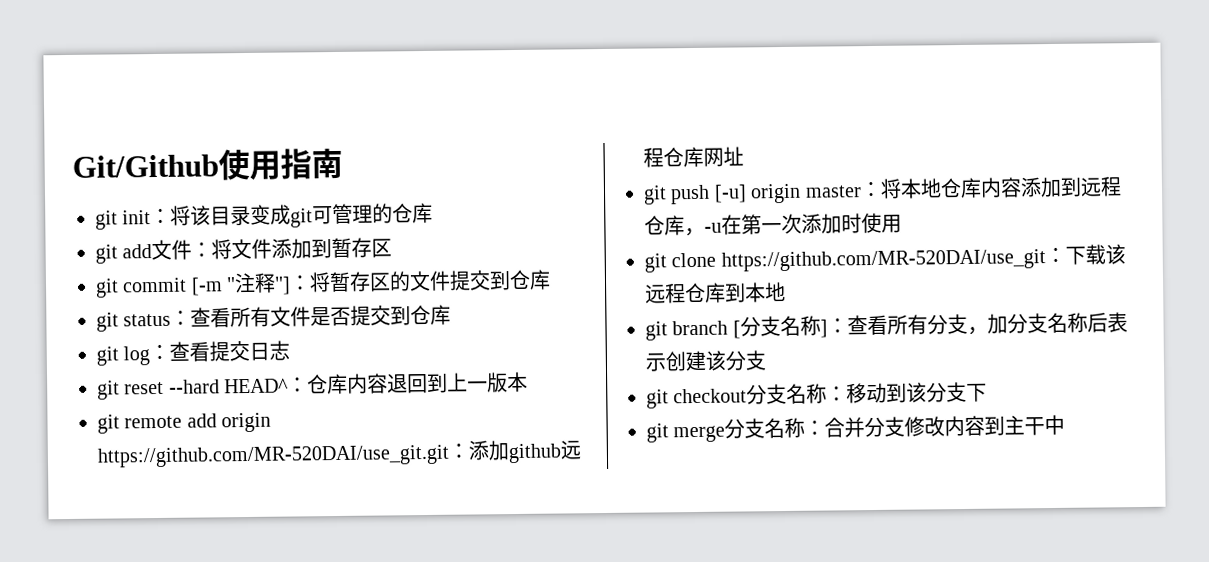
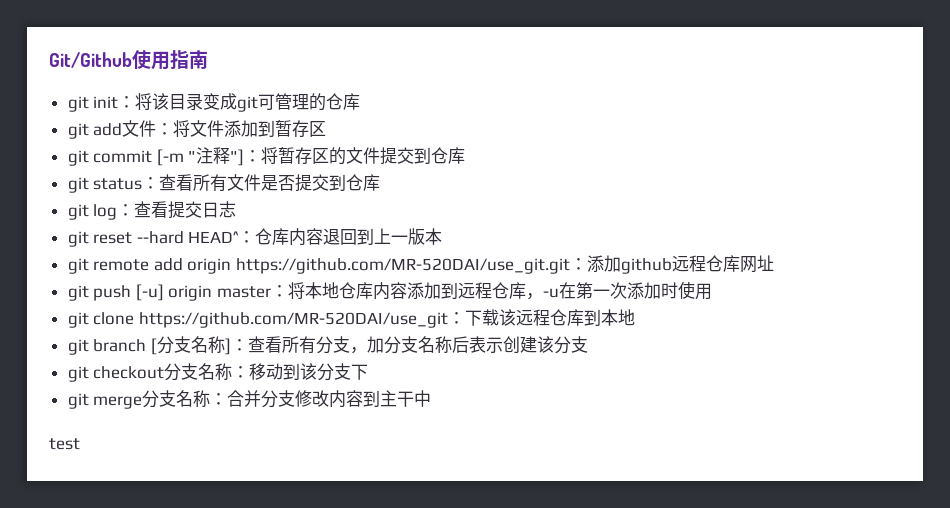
+ test

